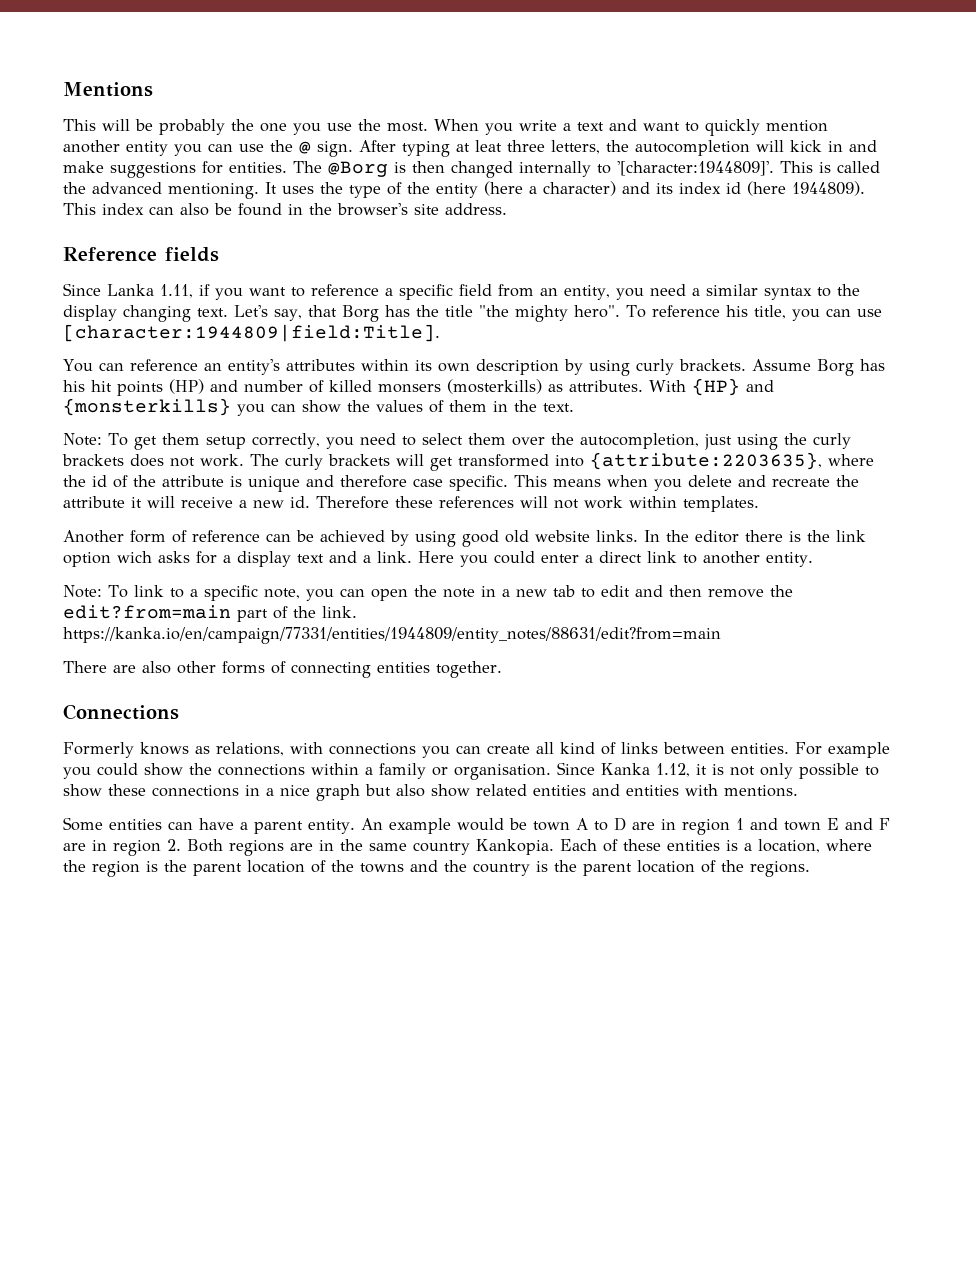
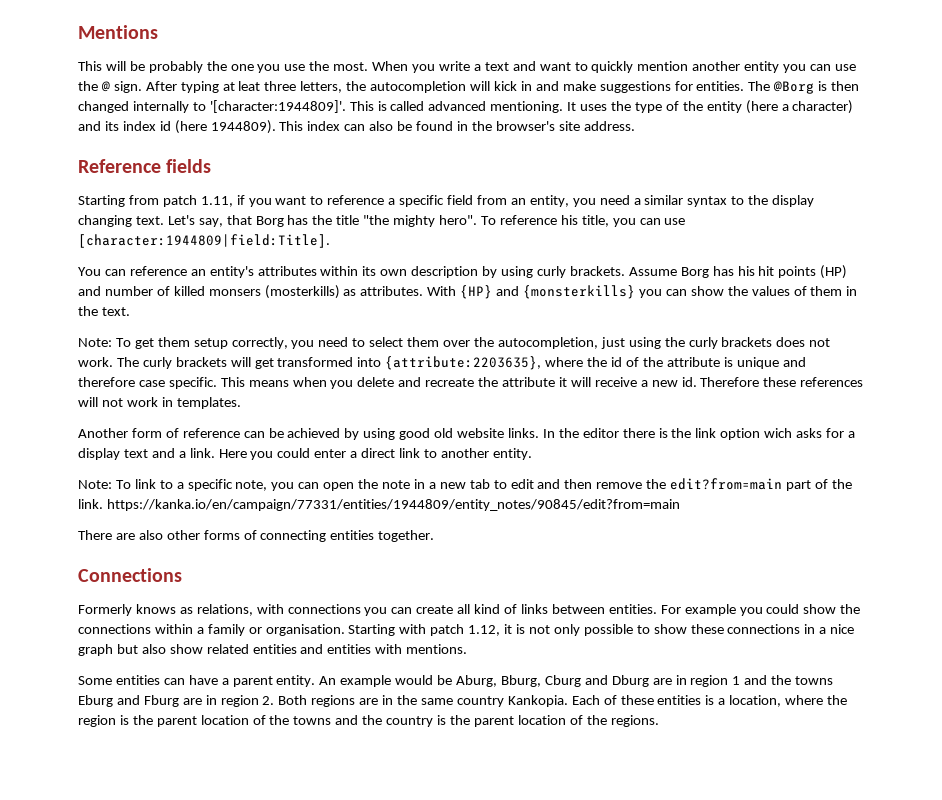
- This is called the advanced mentioning.
+ This is called advanced mentioning.
- Since Lanka 1.11, if you want to reference a specific field from an entity, you need a similar syntax to the display changing text.
+ Starting from patch 1.11, if you want to reference a specific field from an entity, you need a similar syntax to the display changing text.
- Therefore these references will not work within templates.
+ Therefore these references will not work in templates.
- Note: To link to a specific note, you can open the note in a new tab to edit and then remove the edit?from=main part of the link. https://kanka.io/en/campaign/77331/entities/1944809/entity_notes/88631/edit?from=main
+ Note: To link to a specific note, you can open the note in a new tab to edit and then remove the edit?from=main part of the link. https://kanka.io/en/campaign/77331/entities/1944809/entity_notes/90845/edit?from=main
- Since Kanka 1.12, it is not only possible to show these connections in a nice graph but also show related entities and entities with mentions.
+ Starting with patch 1.12, it is not only possible to show these connections in a nice graph but also show related entities and entities with mentions.
- An example would be town A to D are in region 1 and town E and F are in region 2. Both regions are in the same country Kankopia.
+ An example would be Aburg, Bburg, Cburg and Dburg are in region 1 and the towns Eburg and Fburg are in region 2. Both regions are in the same country Kankopia.

